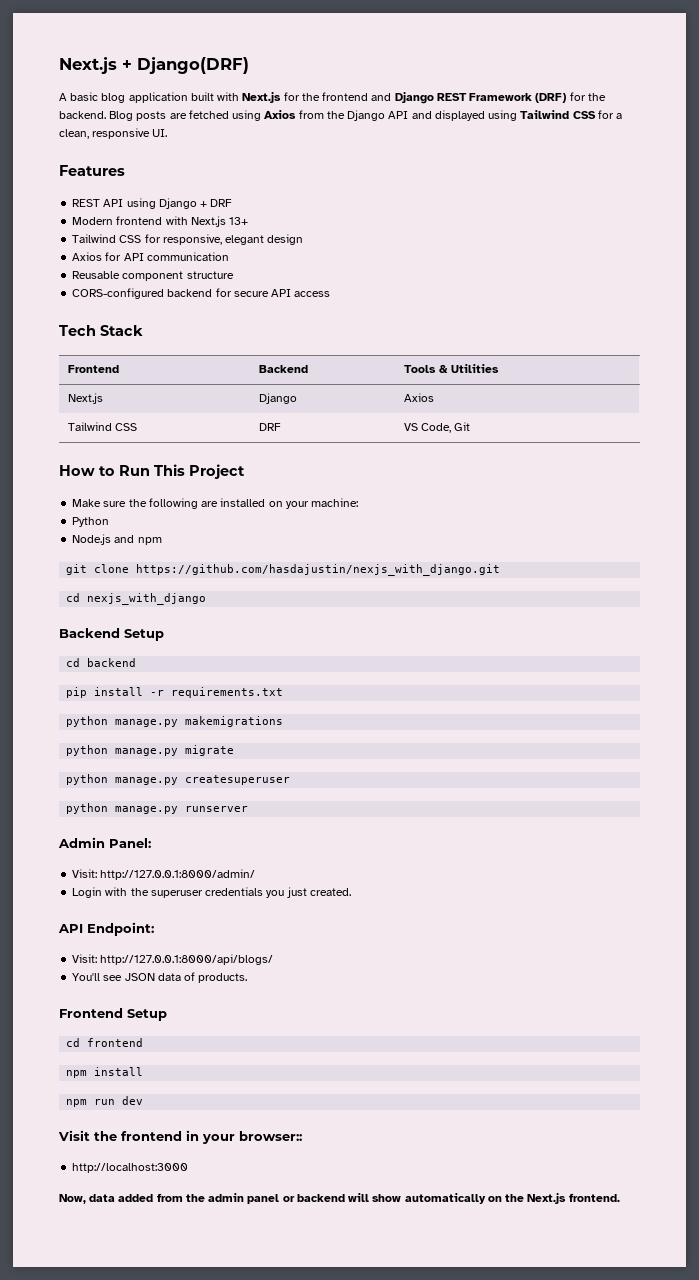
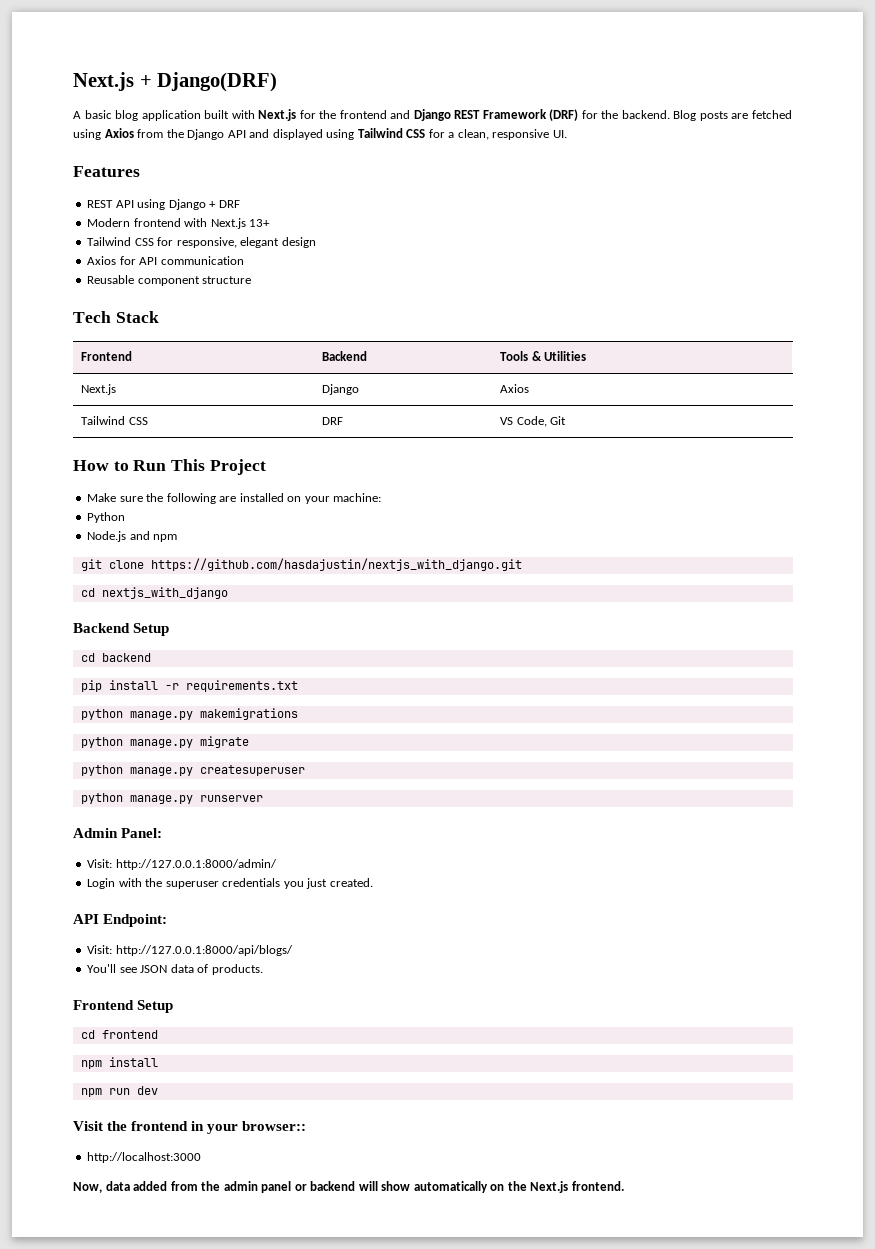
- CORS-configured backend for secure API access
- git clone https://github.com/hasdajustin/nexjs_with_django.git
- cd nexjs_with_django
+ git clone https://github.com/hasdajustin/nextjs_with_django.git
+ cd nextjs_with_django

